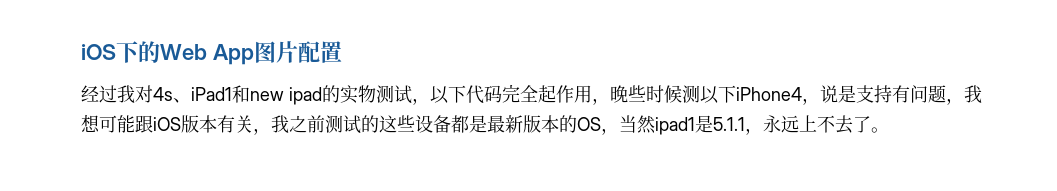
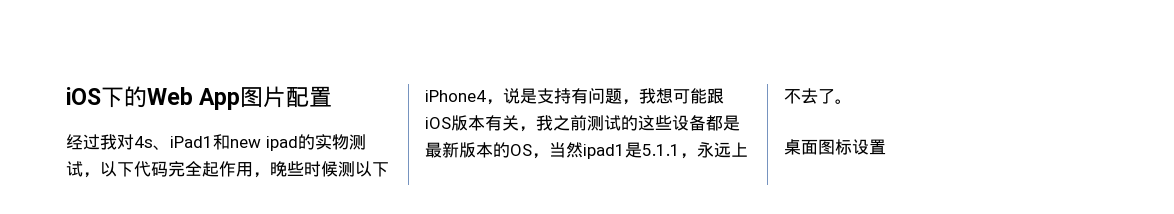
+ 桌面图标设置

